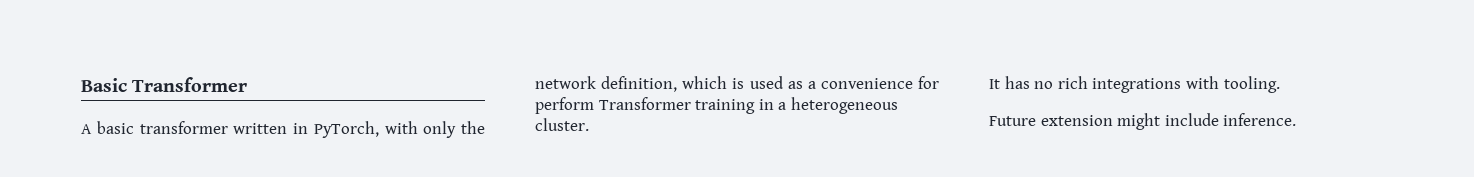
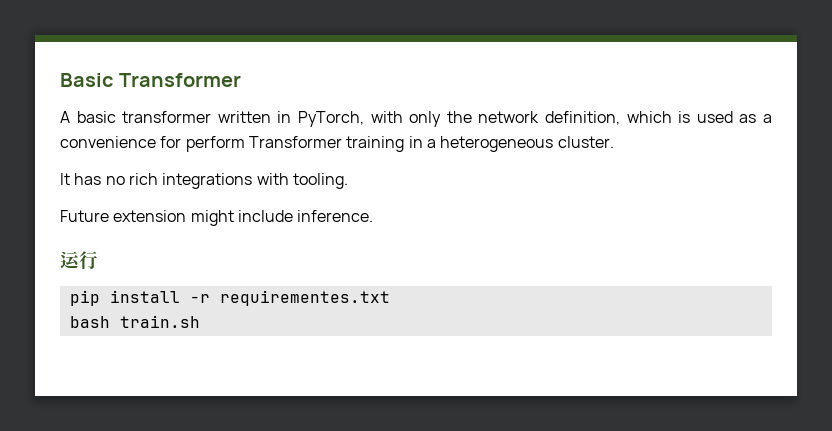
+ 运行
+ pip install -r requirementes.txt
+ bash train.sh

